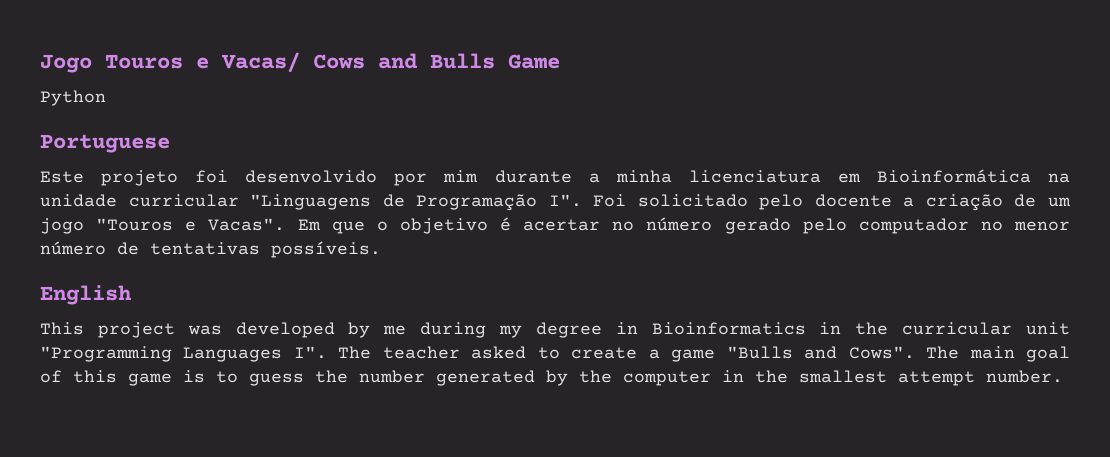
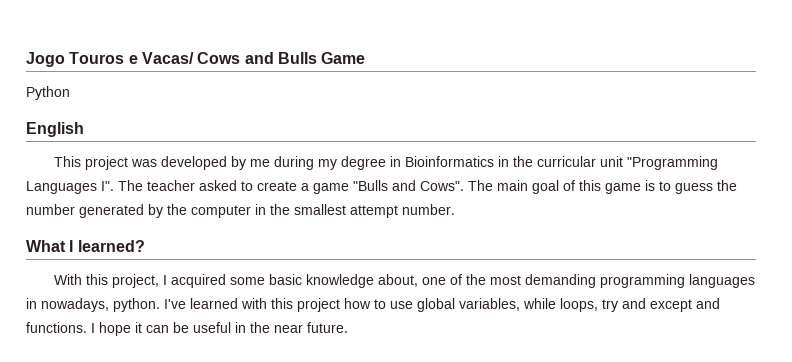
- Portuguese
- Este projeto foi desenvolvido por mim durante a minha licenciatura em Bioinformática na unidade curricular "Linguagens de Programação I". Foi solicitado pelo docente a criação de um jogo "Touros e Vacas". Em que o objetivo é acertar no número gerado pelo computador no menor número de tentativas possíveis.
+ What I learned?
+ With this project, I acquired some basic knowledge about, one of the most demanding programming languages in nowadays, python. I've learned with this project how to use global variables, while loops, try and except and functions. I hope it can be useful in the near future.

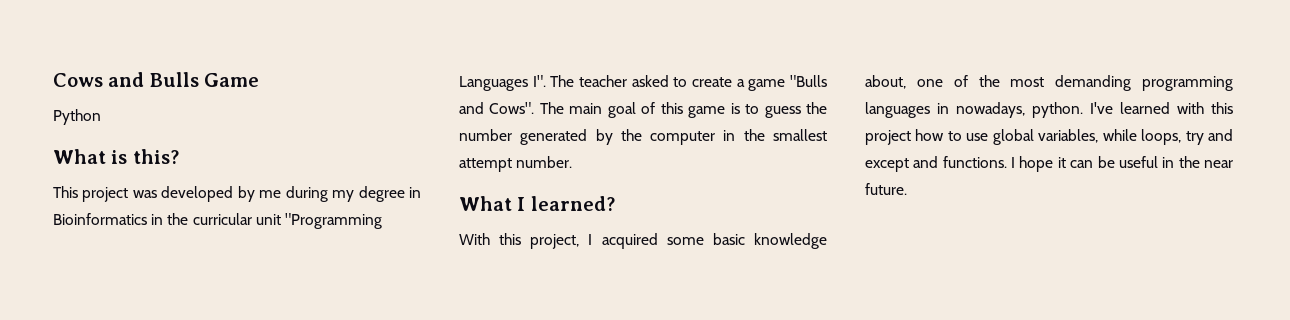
- Jogo Touros e Vacas/ Cows and Bulls Game
+ Cows and Bulls Game
- English
+ What is this?

